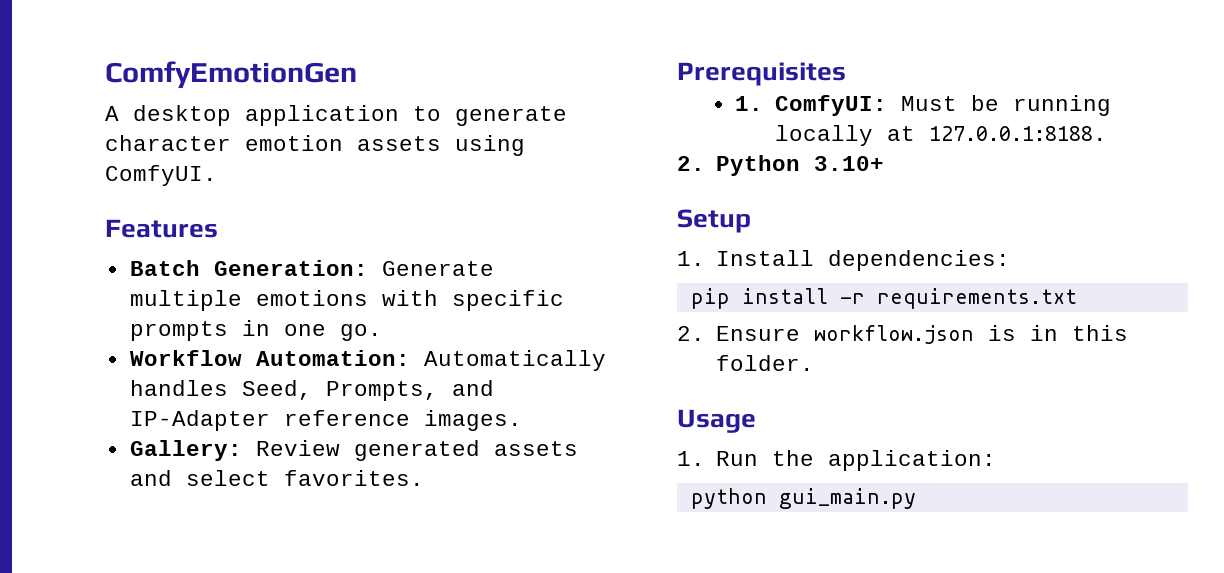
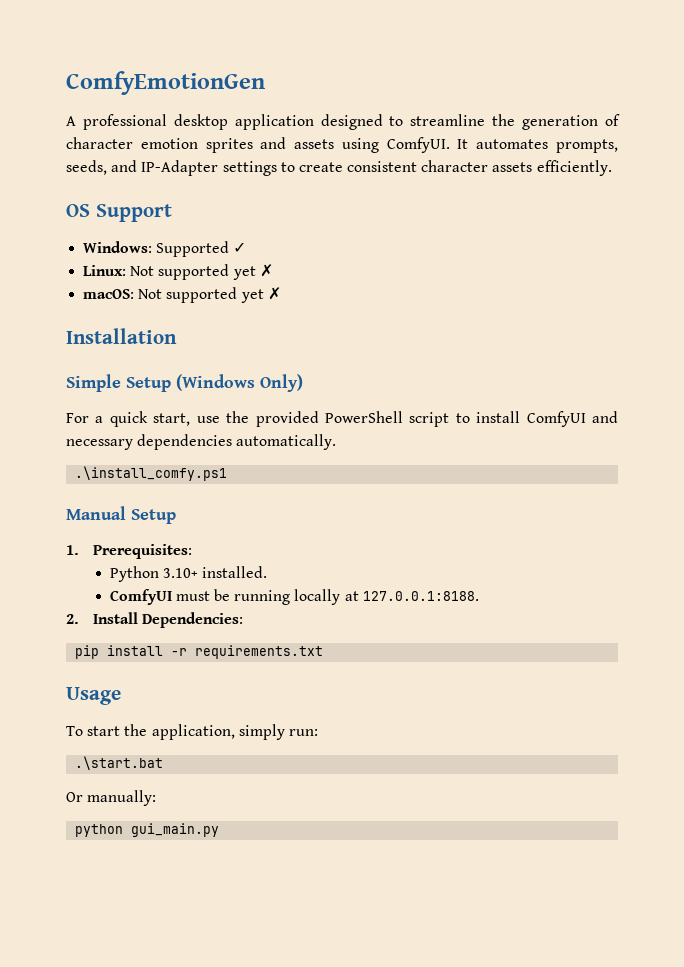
- A desktop application to generate character emotion assets using ComfyUI.
- Features
- Batch Generation: Generate multiple emotions with specific prompts in one go.
- Workflow Automation: Automatically handles Seed, Prompts, and IP-Adapter reference images.
- Gallery: Review generated assets and select favorites.
- Prerequisites
- 1. ComfyUI: Must be running locally at 127.0.0.1:8188.
+ A professional desktop application designed to streamline the generation of character emotion sprites and assets using ComfyUI. It automates prompts, seeds, and IP-Adapter settings to create consistent character assets efficiently.
+ OS Support
+ Windows: Supported ✓
+ Linux: Not supported yet ✗
+ macOS: Not supported yet ✗
+ Installation
+ Simple Setup (Windows Only)
+ For a quick start, use the provided PowerShell script to install ComfyUI and necessary dependencies automatically.
+ .\install_comfy.ps1
+ Manual Setup
+ 1. Prerequisites:
+ Python 3.10+ installed.
+ ComfyUI must be running locally at 127.0.0.1:8188.
- 2. Python 3.10+
- Setup
- 1. Install dependencies:
+ 2. Install Dependencies:
  pip install -r requirements.txt
- 2. Ensure workflow.json is in this folder.
  Usage
- 1. Run the application:
+ To start the application, simply run:
+ .\start.bat
+ Or manually:

